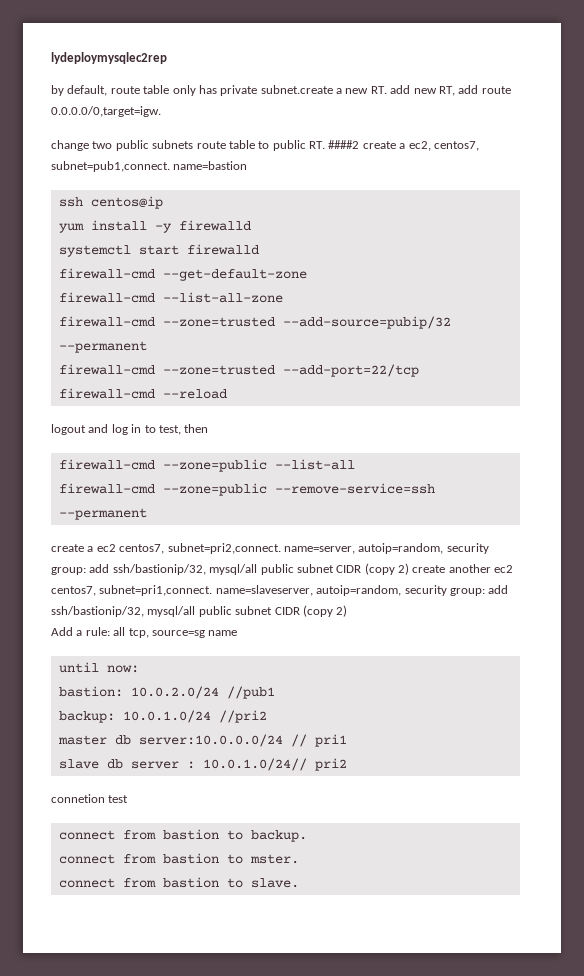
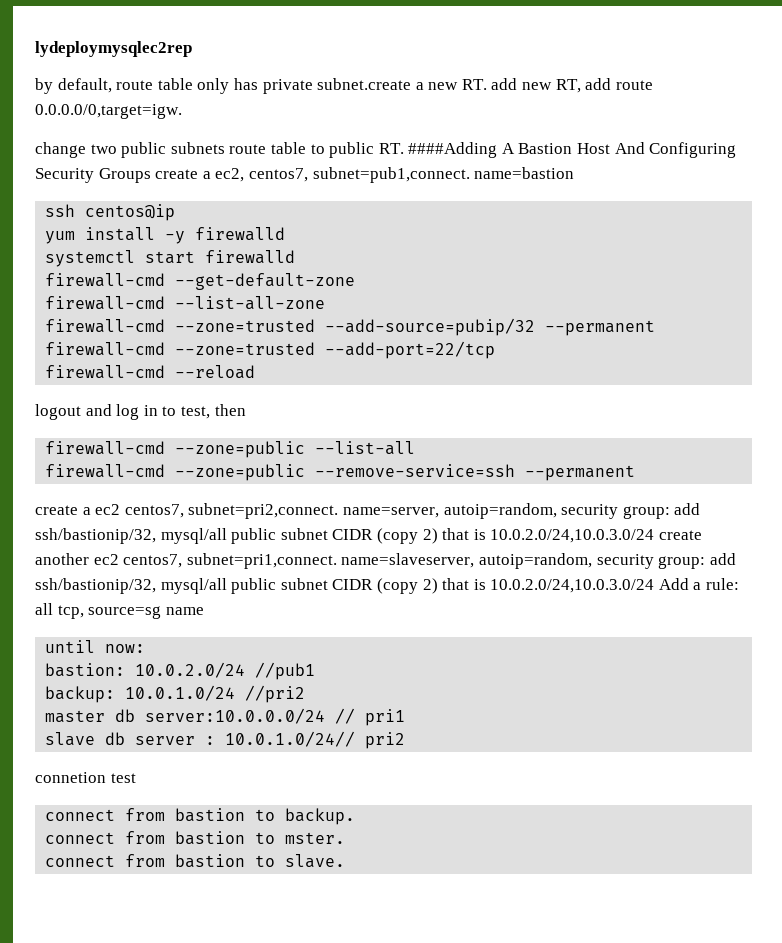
- change two public subnets route table to public RT. ####2 create a ec2, centos7, subnet=pub1,connect. name=bastion
+ change two public subnets route table to public RT. ####Adding A Bastion Host And Configuring Security Groups create a ec2, centos7, subnet=pub1,connect. name=bastion
- create a ec2 centos7, subnet=pri2,connect. name=server, autoip=random, security group: add ssh/bastionip/32, mysql/all public subnet CIDR (copy 2) create another ec2 centos7, subnet=pri1,connect. name=slaveserver, autoip=random, security group: add ssh/bastionip/32, mysql/all public subnet CIDR (copy 2)
- Add a rule: all tcp, source=sg name
+ create a ec2 centos7, subnet=pri2,connect. name=server, autoip=random, security group: add ssh/bastionip/32, mysql/all public subnet CIDR (copy 2) that is 10.0.2.0/24,10.0.3.0/24 create another ec2 centos7, subnet=pri1,connect. name=slaveserver, autoip=random, security group: add ssh/bastionip/32, mysql/all public subnet CIDR (copy 2) that is 10.0.2.0/24,10.0.3.0/24 Add a rule: all tcp, source=sg name

